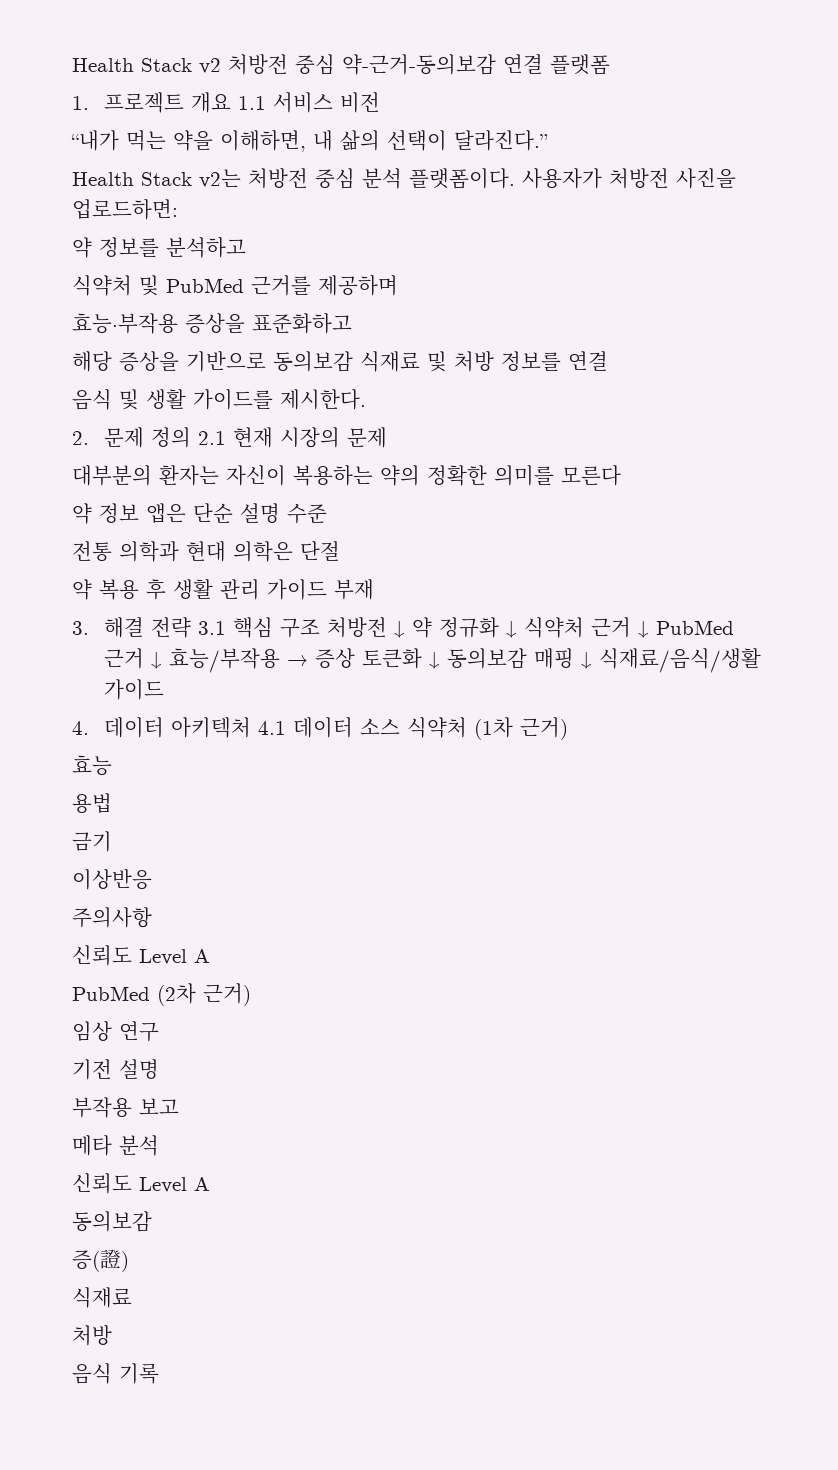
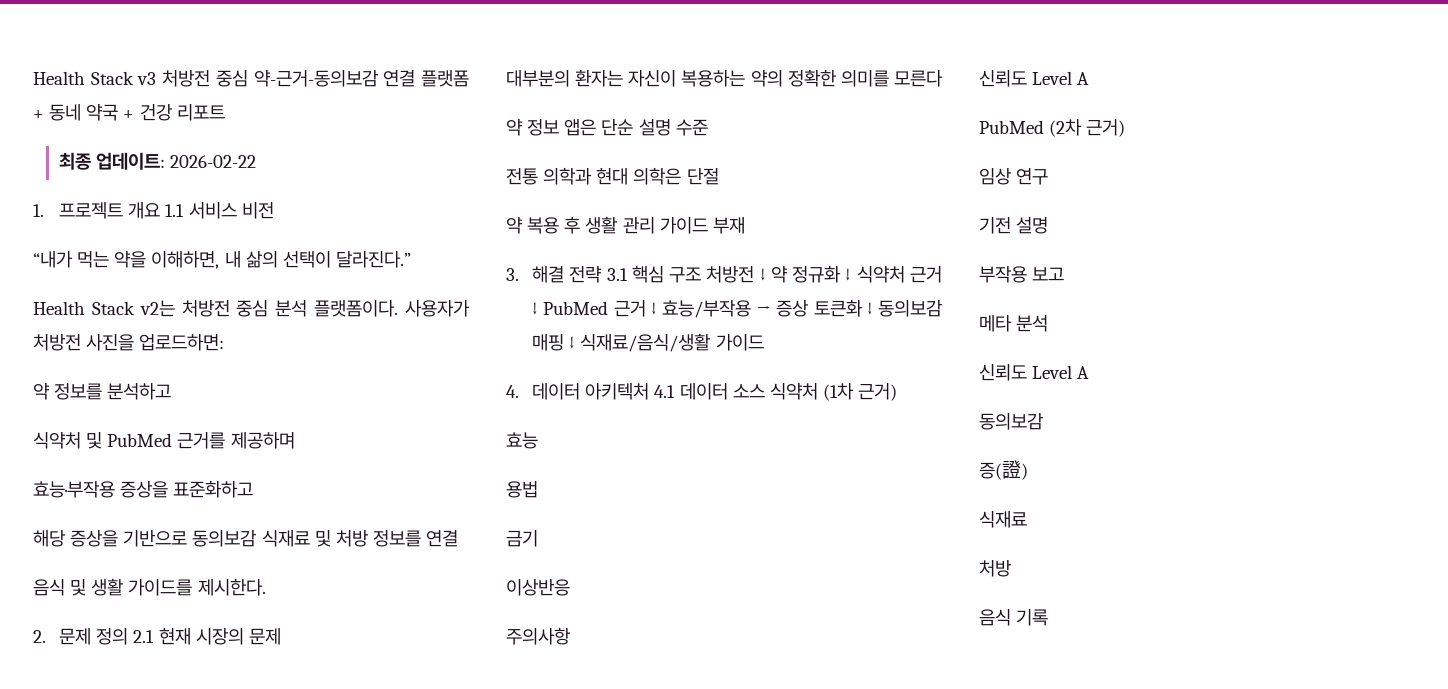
- Health Stack v2 처방전 중심 약-근거-동의보감 연결 플랫폼
+ Health Stack v3 처방전 중심 약-근거-동의보감 연결 플랫폼 + 동네 약국 + 건강 리포트
+ 최종 업데이트: 2026-02-22

